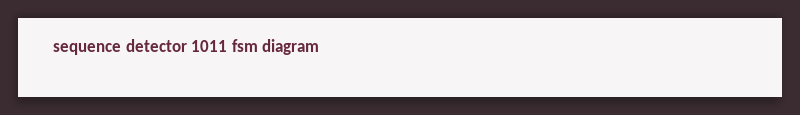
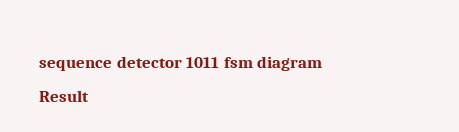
+ Result

